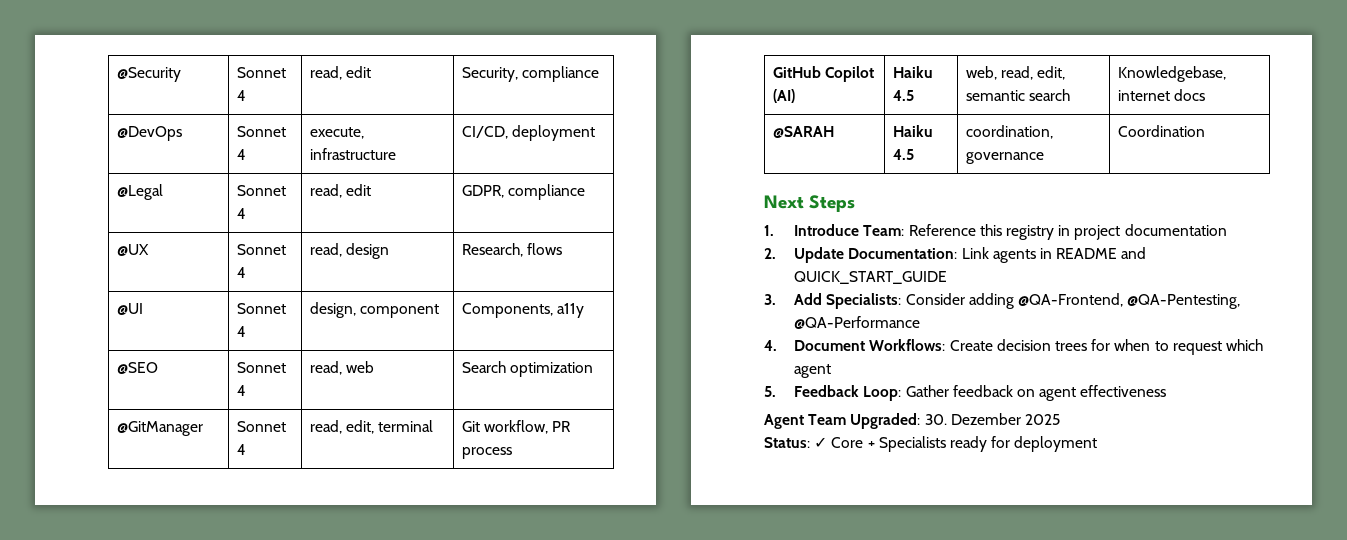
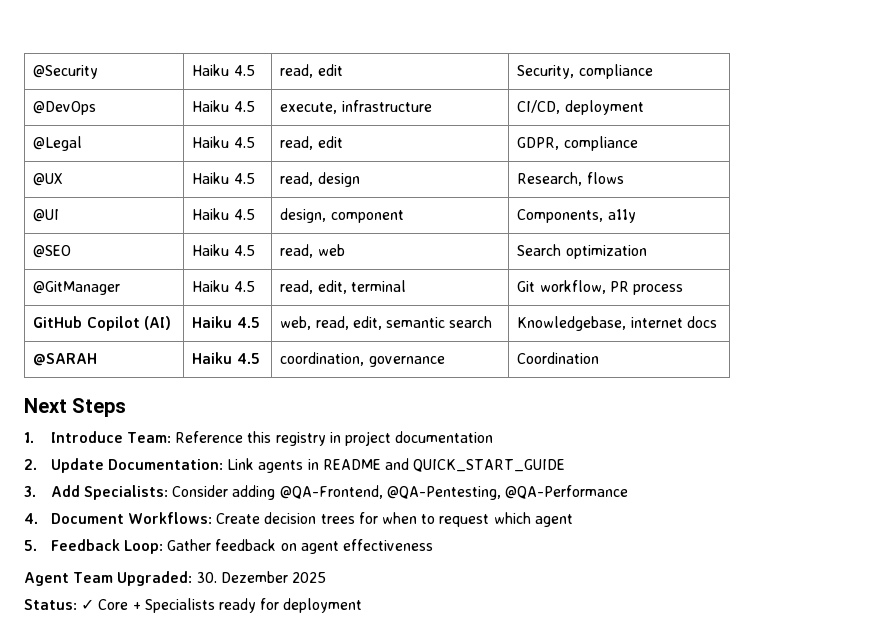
- @Security | Sonnet 4 | read, edit | Security, compliance
+ @Security | Haiku 4.5 | read, edit | Security, compliance
- @DevOps | Sonnet 4 | execute, infrastructure | CI/CD, deployment
+ @DevOps | Haiku 4.5 | execute, infrastructure | CI/CD, deployment
- @Legal | Sonnet 4 | read, edit | GDPR, compliance
+ @Legal | Haiku 4.5 | read, edit | GDPR, compliance
- @UX | Sonnet 4 | read, design | Research, flows
+ @UX | Haiku 4.5 | read, design | Research, flows
- @UI | Sonnet 4 | design, component | Components, a11y
+ @UI | Haiku 4.5 | design, component | Components, a11y
- @SEO | Sonnet 4 | read, web | Search optimization
+ @SEO | Haiku 4.5 | read, web | Search optimization
- @GitManager | Sonnet 4 | read, edit, terminal | Git workflow, PR process
+ @GitManager | Haiku 4.5 | read, edit, terminal | Git workflow, PR process

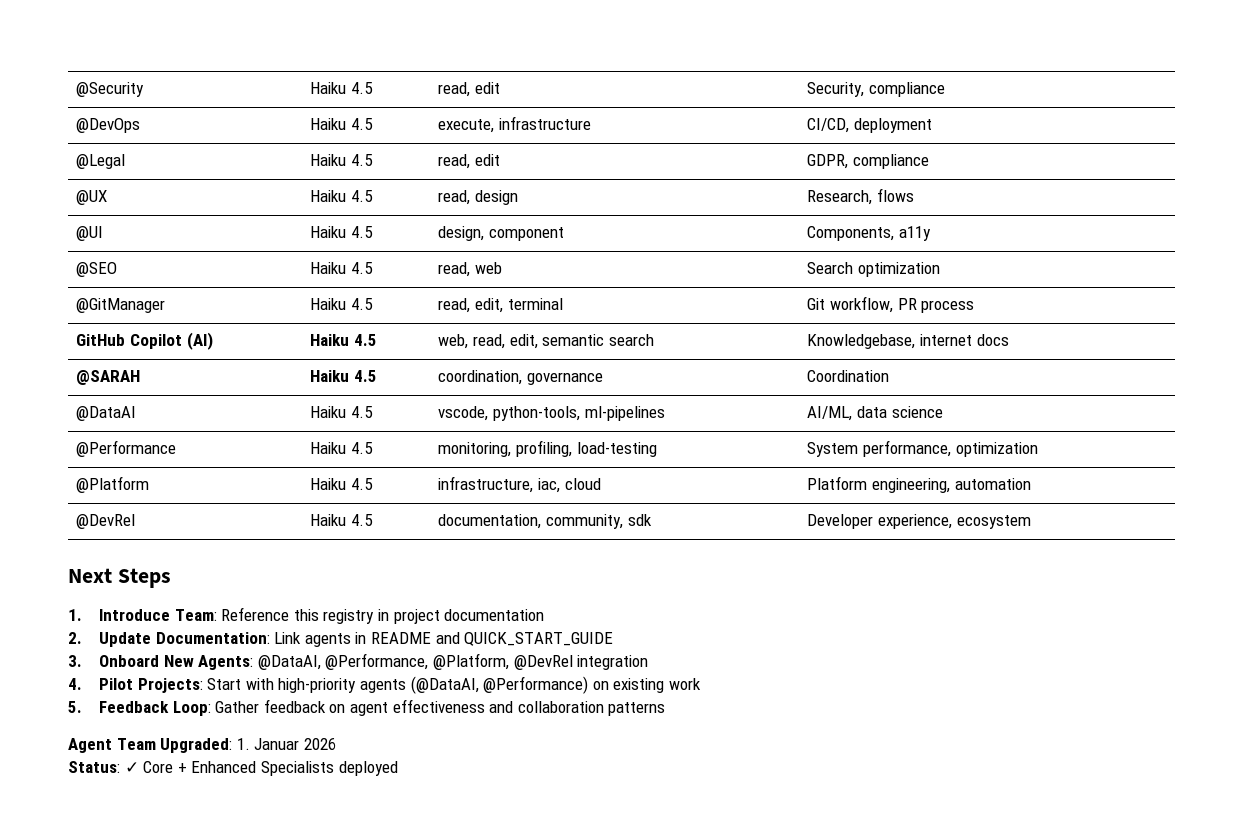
+ @DataAI | Haiku 4.5 | vscode, python-tools, ml-pipelines | AI/ML, data science
+ @Performance | Haiku 4.5 | monitoring, profiling, load-testing | System performance, optimization
+ @Platform | Haiku 4.5 | infrastructure, iac, cloud | Platform engineering, automation
+ @DevRel | Haiku 4.5 | documentation, community, sdk | Developer experience, ecosystem
- 3. Add Specialists: Consider adding @QA-Frontend, @QA-Pentesting, @QA-Performance
- 4. Document Workflows: Create decision trees for when to request which agent
+ 3. Onboard New Agents: @DataAI, @Performance, @Platform, @DevRel integration
+ 4. Pilot Projects: Start with high-priority agents (@DataAI, @Performance) on existing work
- 5. Feedback Loop: Gather feedback on agent effectiveness
+ 5. Feedback Loop: Gather feedback on agent effectiveness and collaboration patterns
- Agent Team Upgraded: 30. Dezember 2025
+ Agent Team Upgraded: 1. Januar 2026
- Status: ✓ Core + Specialists ready for deployment
+ Status: ✓ Core + Enhanced Specialists deployed

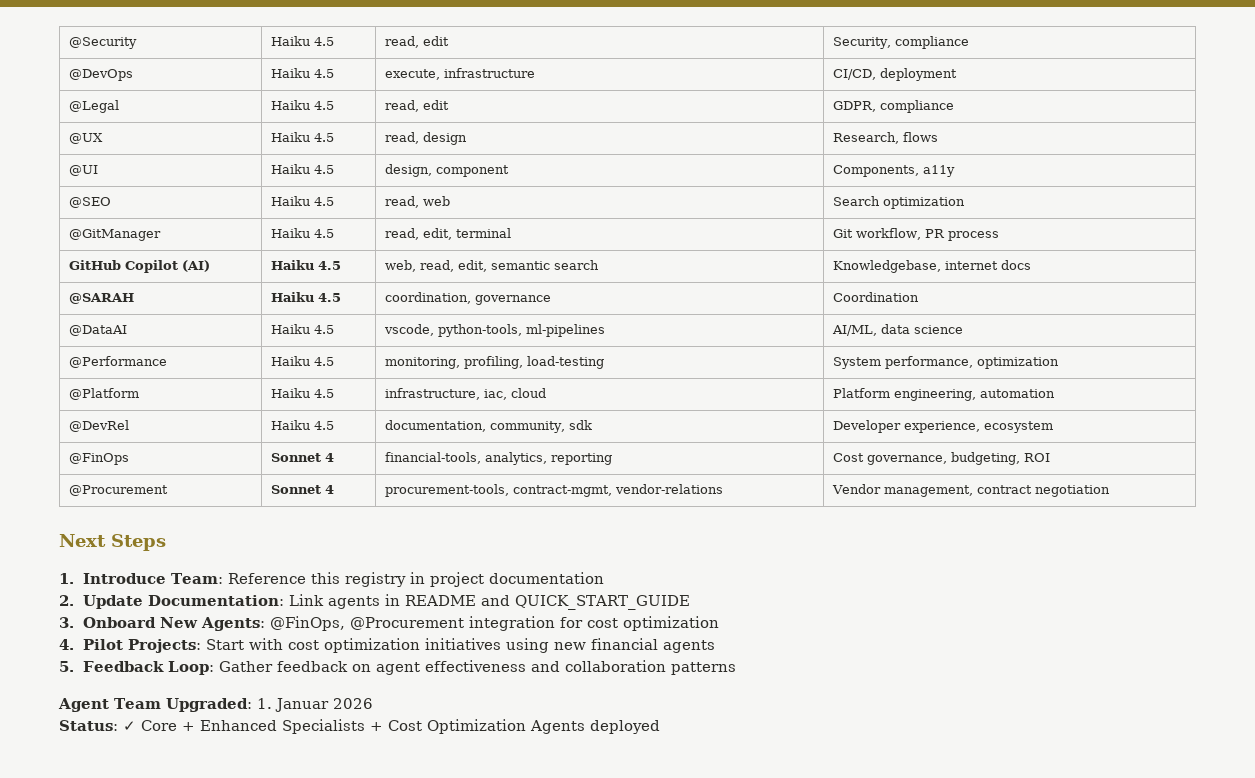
+ @FinOps | Sonnet 4 | financial-tools, analytics, reporting | Cost governance, budgeting, ROI
+ @Procurement | Sonnet 4 | procurement-tools, contract-mgmt, vendor-relations | Vendor management, contract negotiation
- 3. Onboard New Agents: @DataAI, @Performance, @Platform, @DevRel integration
+ 3. Onboard New Agents: @FinOps, @Procurement integration for cost optimization
- 4. Pilot Projects: Start with high-priority agents (@DataAI, @Performance) on existing work
+ 4. Pilot Projects: Start with cost optimization initiatives using new financial agents
- Status: ✓ Core + Enhanced Specialists deployed
+ Status: ✓ Core + Enhanced Specialists + Cost Optimization Agents deployed

